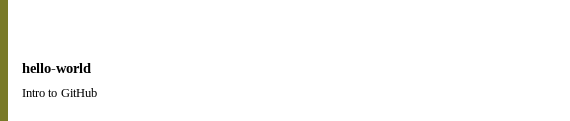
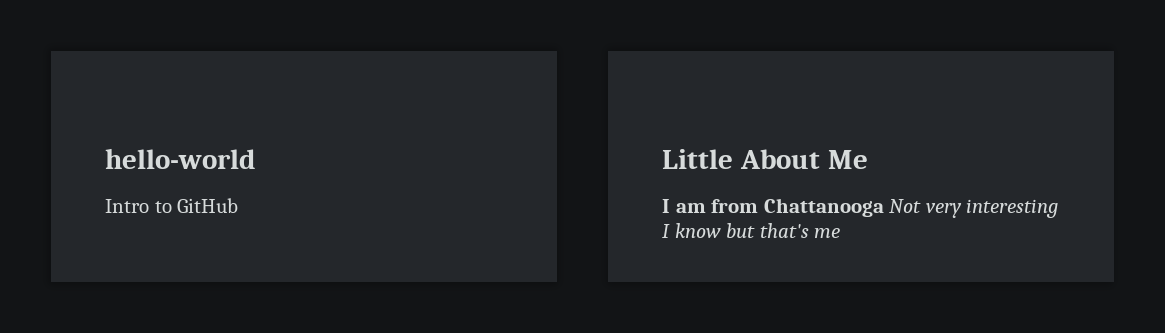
+ Little About Me
+ I am from Chattanooga Not very interesting I know but that's me

